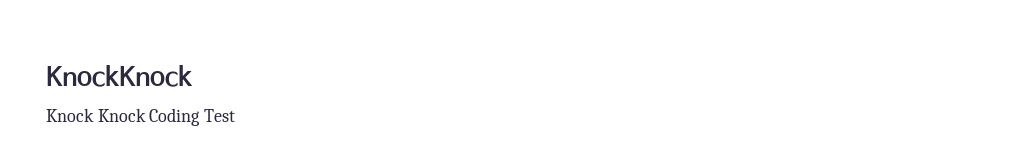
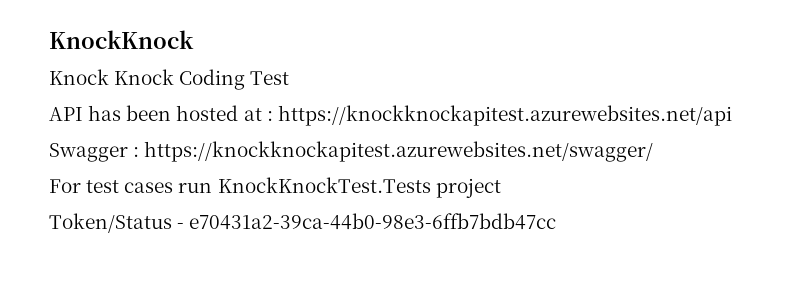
+ API has been hosted at : https://knockknockapitest.azurewebsites.net/api
+ Swagger : https://knockknockapitest.azurewebsites.net/swagger/
+ For test cases run KnockKnockTest.Tests project
+ Token/Status - e70431a2-39ca-44b0-98e3-6ffb7bdb47cc

